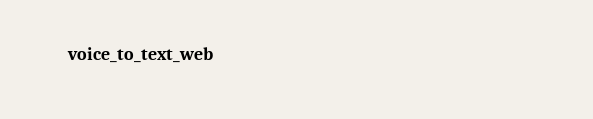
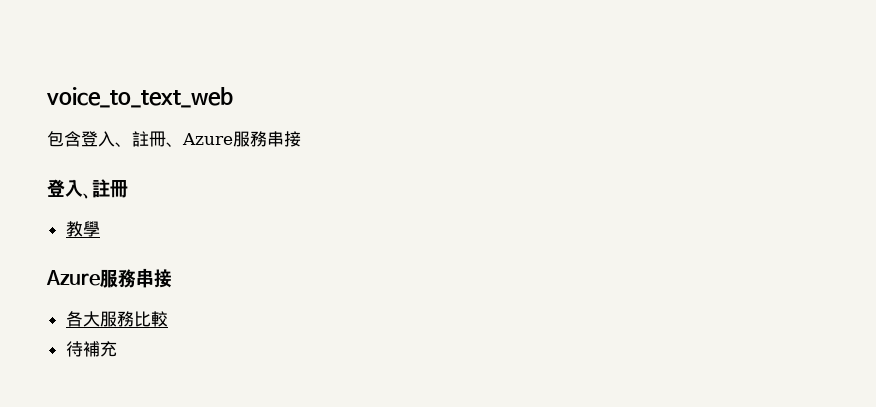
+ 包含登入、註冊、Azure服務串接
+ 登入、註冊
+ 教學
+ Azure服務串接
+ 各大服務比較
+ 待補充

